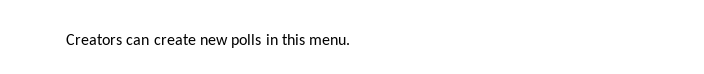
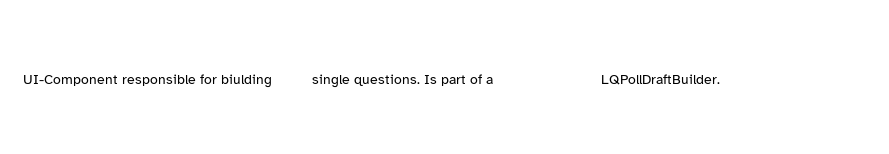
- Creators can create new polls in this menu.
+ UI-Component responsible for biulding single questions. Is part of a LQPollDraftBuilder.

